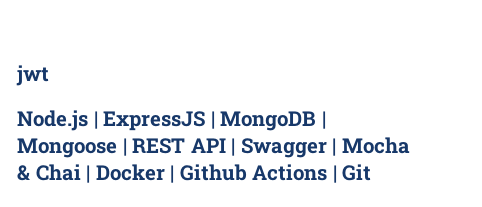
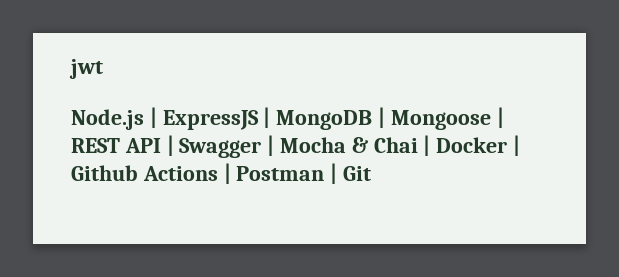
- Node.js | ExpressJS | MongoDB | Mongoose | REST API | Swagger | Mocha & Chai | Docker | Github Actions | Git
+ Node.js | ExpressJS | MongoDB | Mongoose | REST API | Swagger | Mocha & Chai | Docker | Github Actions | Postman | Git

